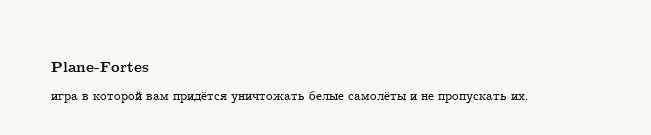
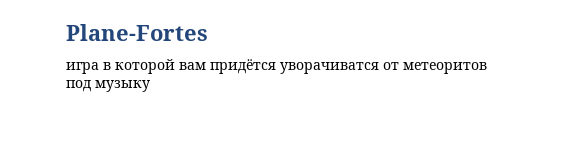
- игра в которой вам придётся уничтожать белые самолёты и не пропускать их.
+ игра в которой вам придётся уворачиватся от метеоритов под музыку

